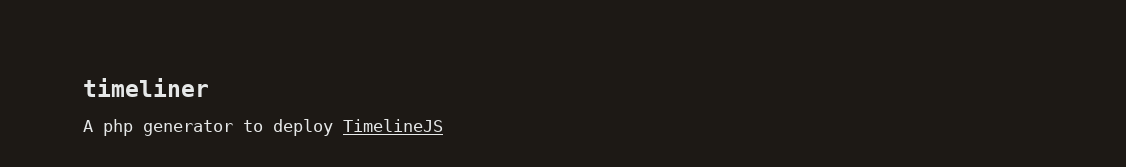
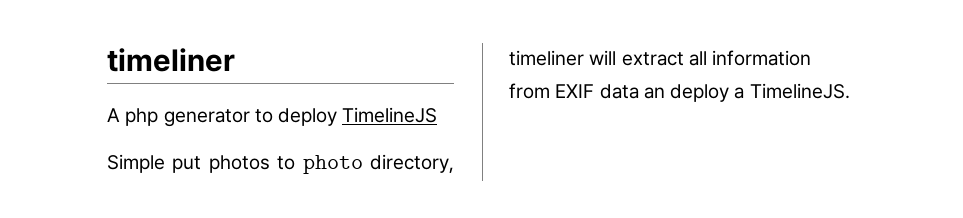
+ Simple put photos to photo directory, timeliner will extract all information from EXIF data an deploy a TimelineJS.

